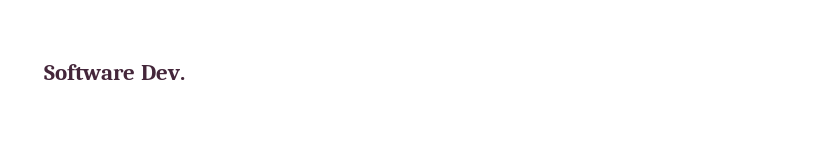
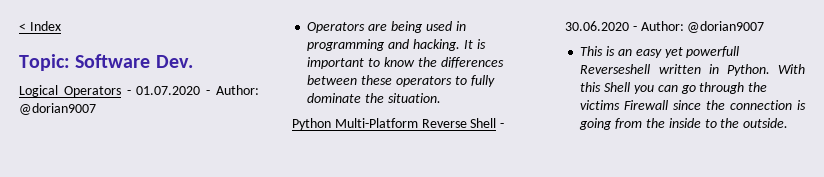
- Software Dev.
+ < Index
+ Topic: Software Dev.
+ Logical Operators - 01.07.2020 - Author: @dorian9007
+ Operators are being used in programming and hacking. It is important to know the differences between these operators to fully dominate the situation.
+ Python Multi-Platform Reverse Shell - 30.06.2020 - Author: @dorian9007
+ This is an easy yet powerfull Reverseshell written in Python. With this Shell you can go through the victims Firewall since the connection is going from the inside to the outside.

